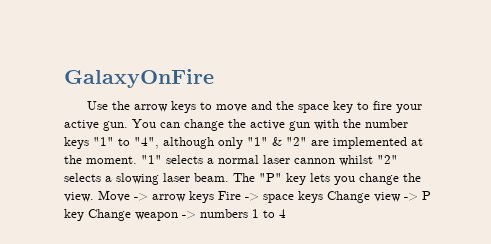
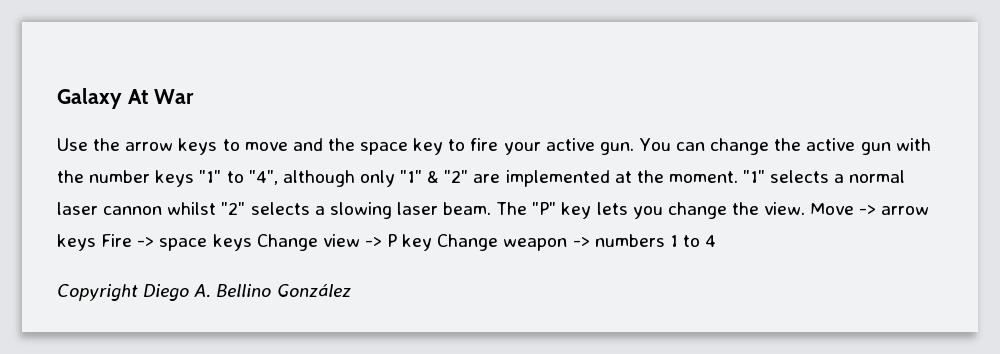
- GalaxyOnFire
+ Galaxy At War
+ Copyright Diego A. Bellino González

